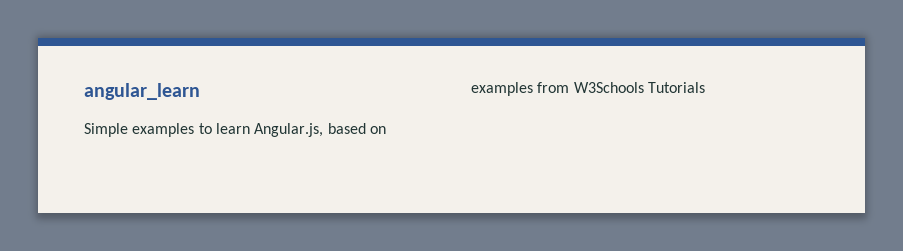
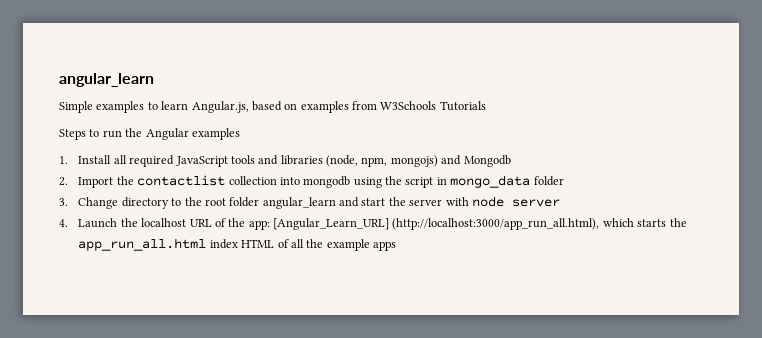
+ Steps to run the Angular examples
+ 1. Install all required JavaScript tools and libraries (node, npm, mongojs) and Mongodb
+ 2. Import the contactlist collection into mongodb using the script in mongo_data folder
+ 3. Change directory to the root folder angular_learn and start the server with node server
+ 4. Launch the localhost URL of the app: [Angular_Learn_URL] (http://localhost:3000/app_run_all.html), which starts the app_run_all.html index HTML of all the example apps

